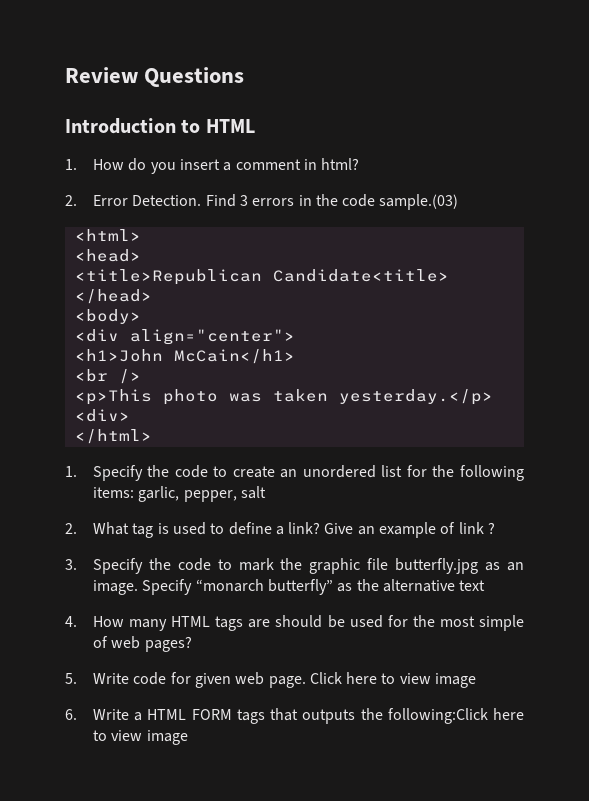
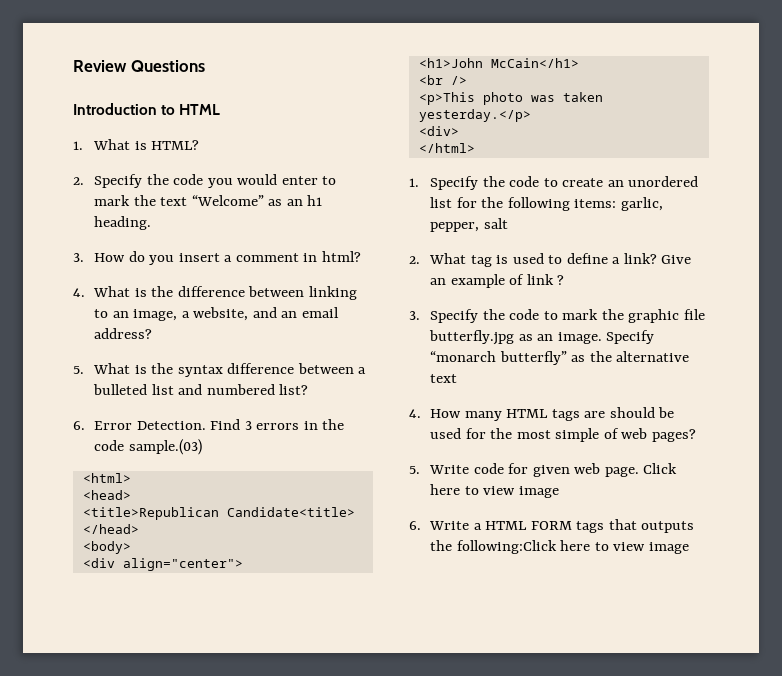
- 1. How do you insert a comment in html?
+ 1. What is HTML?
+ 2. Specify the code you would enter to mark the text “Welcome” as an h1 heading.
+ 3. How do you insert a comment in html?
- 2. Error Detection.
+ 4. What is the difference between linking to an image, a website, and an email address?
+ 5. What is the syntax difference between a bulleted list and numbered list?
+ 6. Error Detection.

